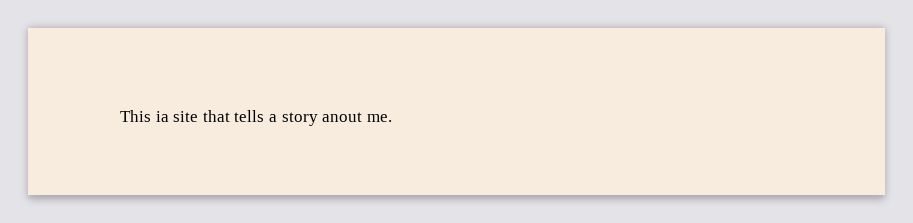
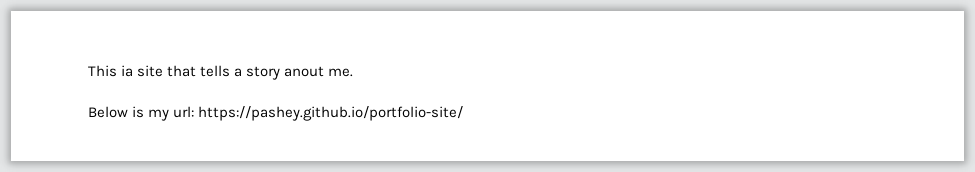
+ Below is my url: https://pashey.github.io/portfolio-site/

